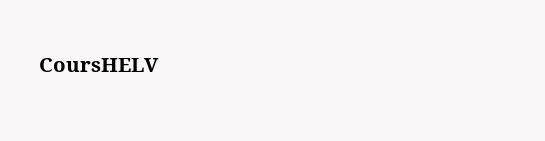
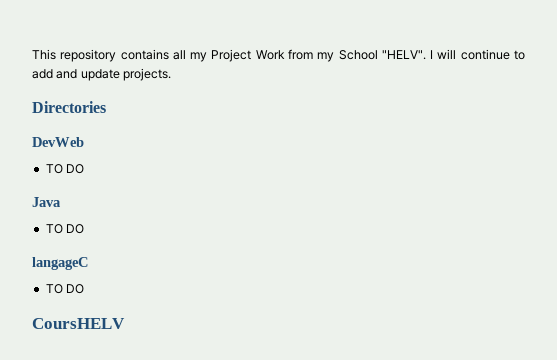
+ This repository contains all my Project Work from my School "HELV". I will continue to add and update projects.
+ Directories
+ DevWeb
+ TO DO
+ Java
+ TO DO
+ langageC
+ TO DO

